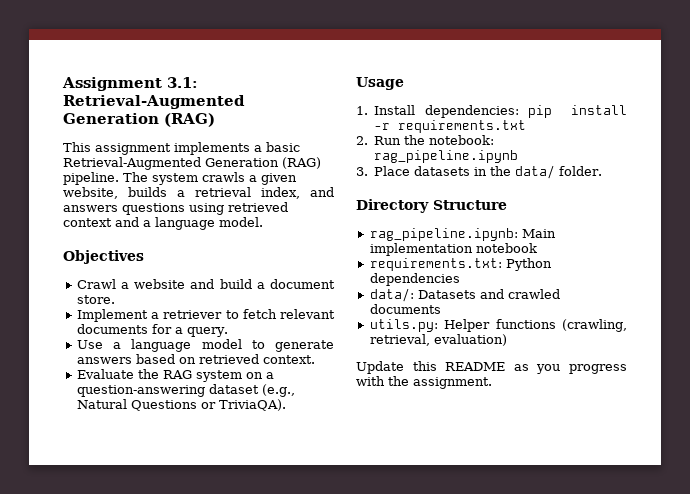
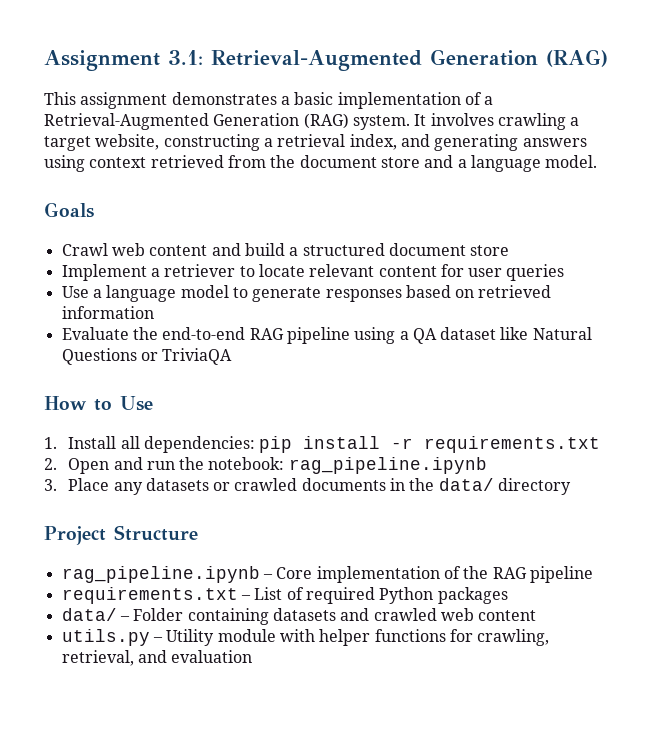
- This assignment implements a basic Retrieval-Augmented Generation (RAG) pipeline. The system crawls a given website, builds a retrieval index, and answers questions using retrieved context and a language model.
+ This assignment demonstrates a basic implementation of a Retrieval-Augmented Generation (RAG) system. It involves crawling a target website, constructing a retrieval index, and generating answers using context retrieved from the document store and a language model.
- Objectives
+ Goals
- Crawl a website and build a document store.
+ Crawl web content and build a structured document store
- Implement a retriever to fetch relevant documents for a query.
+ Implement a retriever to locate relevant content for user queries
- Use a language model to generate answers based on retrieved context.
+ Use a language model to generate responses based on retrieved information
- Evaluate the RAG system on a question-answering dataset (e.g., Natural Questions or TriviaQA).
- Usage
+ Evaluate the end-to-end RAG pipeline using a QA dataset like Natural Questions or TriviaQA
+ How to Use
- 1. Install dependencies: pip install -r requirements.txt
+ 1. Install all dependencies: pip install -r requirements.txt
- 2. Run the notebook: rag_pipeline.ipynb
+ 2. Open and run the notebook: rag_pipeline.ipynb
- 3. Place datasets in the data/ folder.
- Directory Structure
+ 3. Place any datasets or crawled documents in the data/ directory
+ Project Structure
- rag_pipeline.ipynb: Main implementation notebook
- requirements.txt: Python dependencies
- data/: Datasets and crawled documents
- utils.py: Helper functions (crawling, retrieval, evaluation)
- Update this README as you progress with the assignment.
+ rag_pipeline.ipynb – Core implementation of the RAG pipeline
+ requirements.txt – List of required Python packages
+ data/ – Folder containing datasets and crawled web content
+ utils.py – Utility module with helper functions for crawling, retrieval, and evaluation

